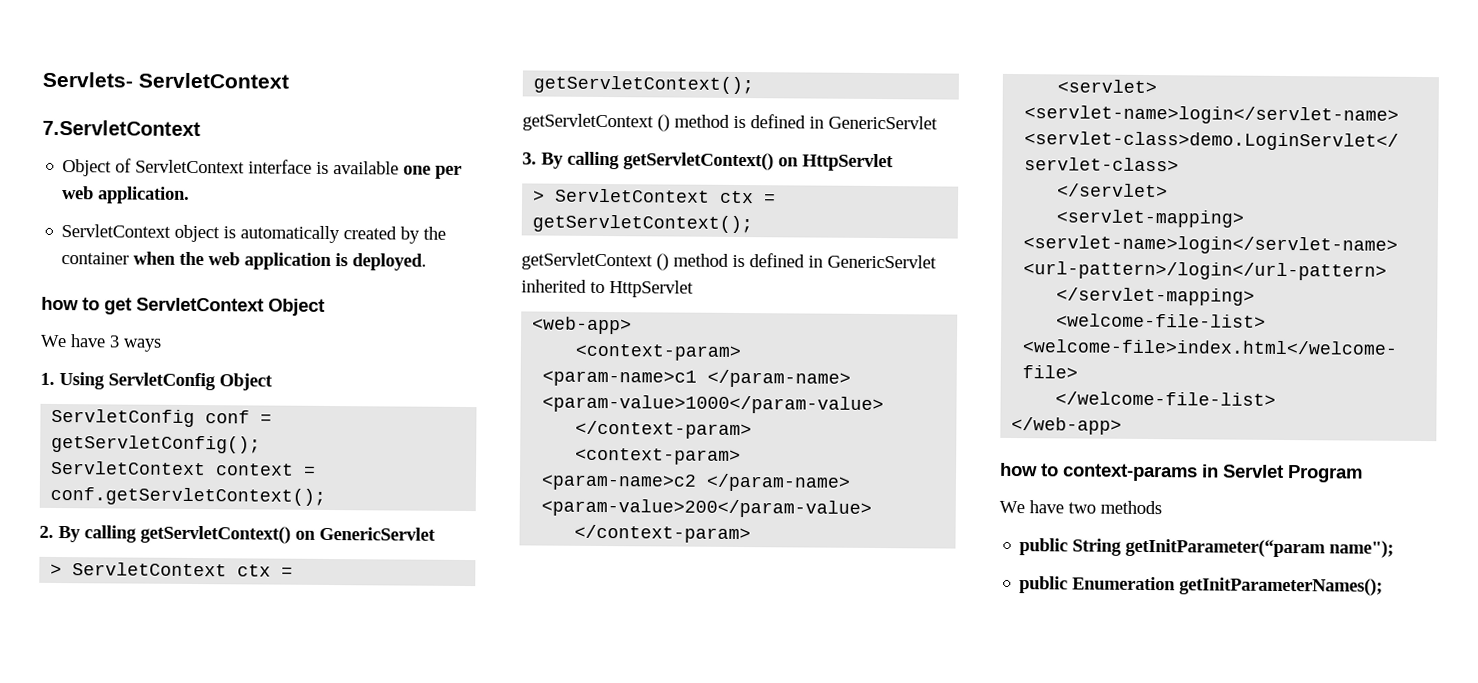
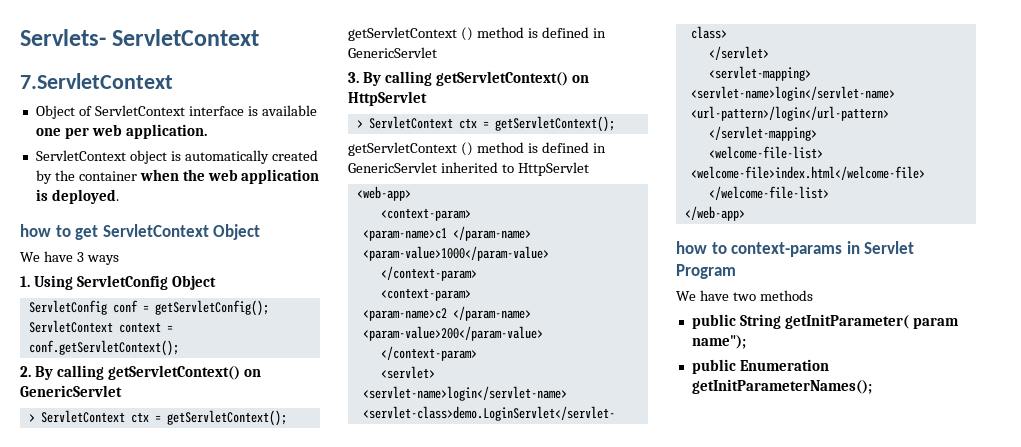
- public String getInitParameter(“param name");
+ public String getInitParameter( param name");

